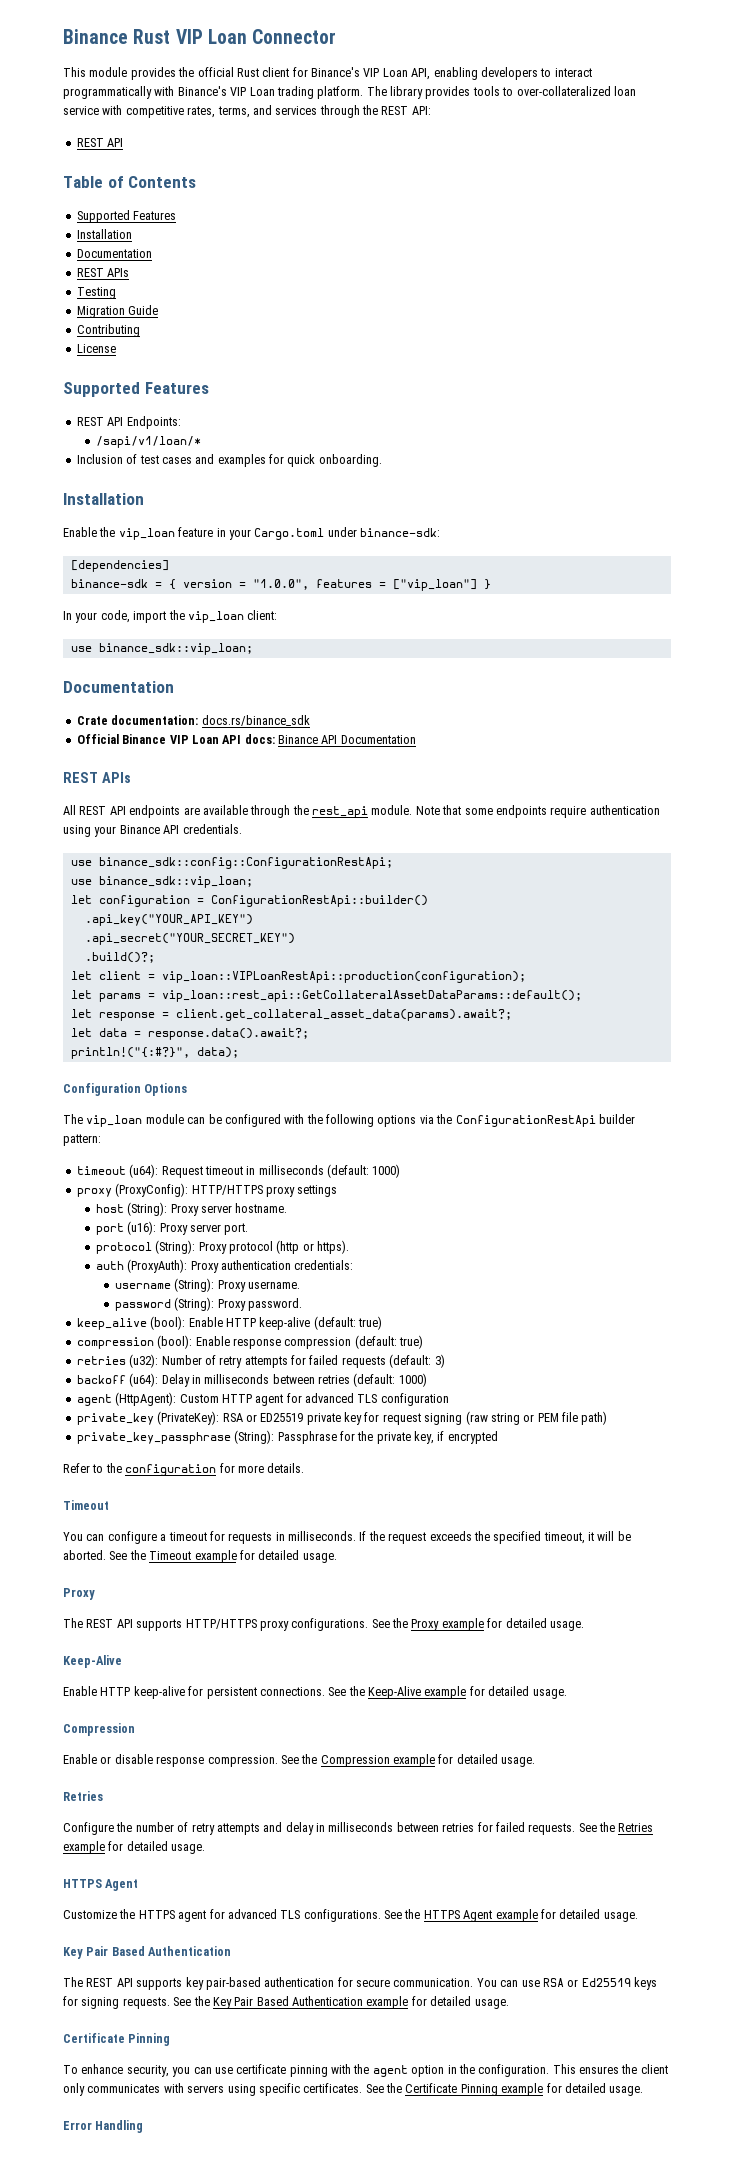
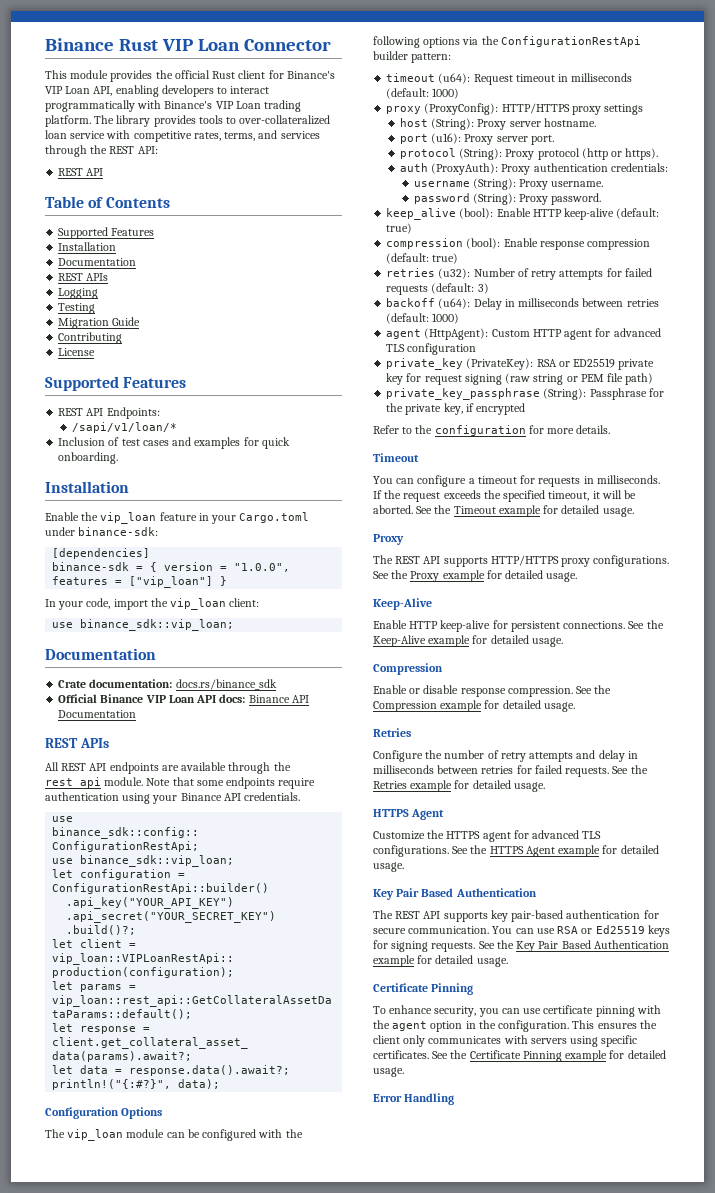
+ Logging

